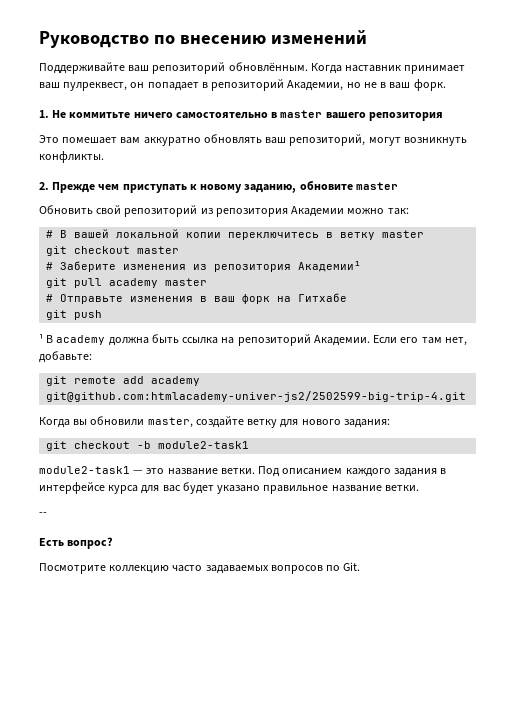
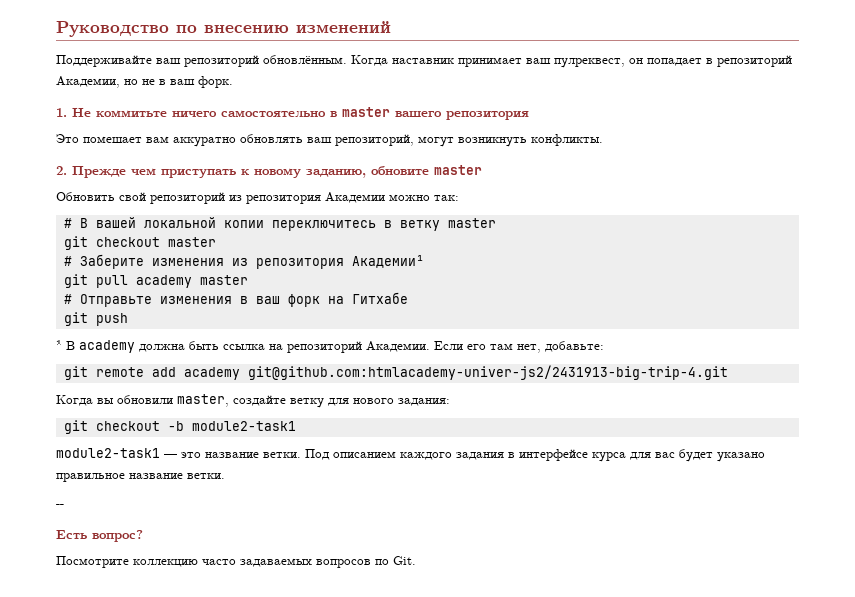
- git remote add academy git@github.com:htmlacademy-univer-js2/2502599-big-trip-4.git
+ git remote add academy git@github.com:htmlacademy-univer-js2/2431913-big-trip-4.git

